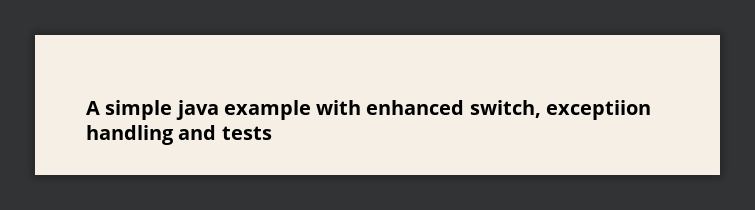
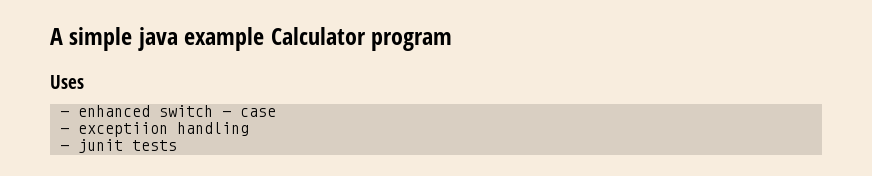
- A simple java example with enhanced switch, exceptiion handling and tests
+ A simple java example Calculator program
+ Uses
+ - enhanced switch - case
+ - exceptiion handling
+ - junit tests

